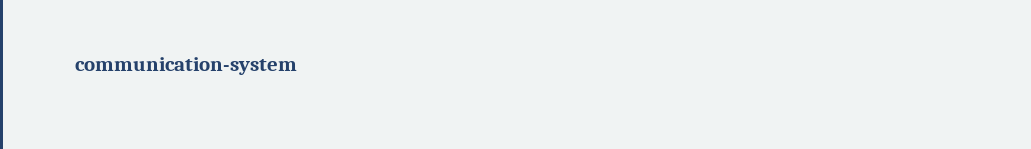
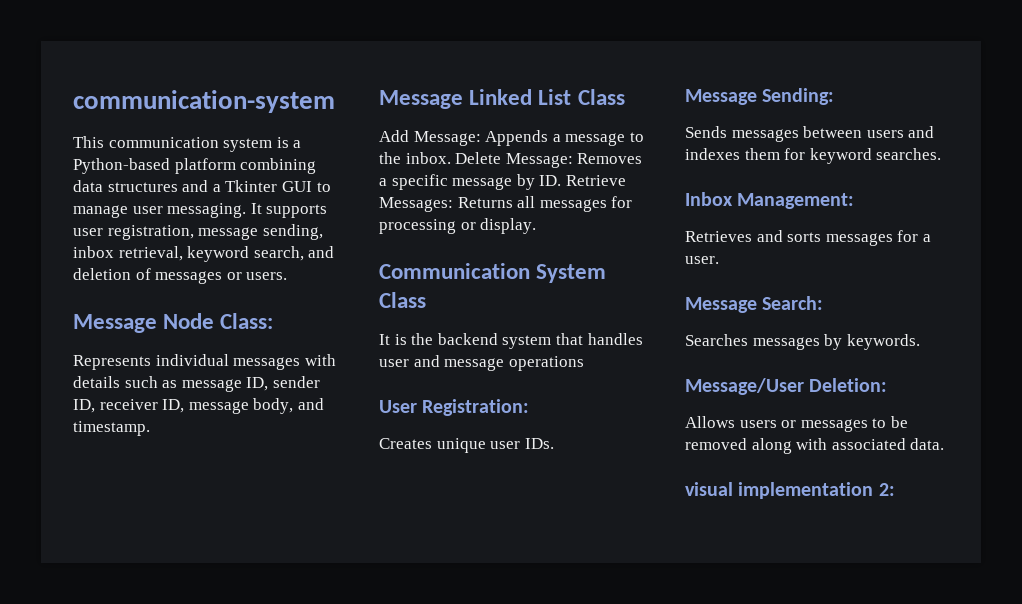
+ This communication system is a Python-based platform combining data structures and a Tkinter GUI to manage user messaging. It supports user registration, message sending, inbox retrieval, keyword search, and deletion of messages or users.
+ Message Node Class:
+ Represents individual messages with details such as message ID, sender ID, receiver ID, message body, and timestamp.
+ Message Linked List Class
+ Add Message: Appends a message to the inbox. Delete Message: Removes a specific message by ID. Retrieve Messages: Returns all messages for processing or display.
+ Communication System Class
+ It is the backend system that handles user and message operations
+ User Registration:
+ Creates unique user IDs.
+ Message Sending:
+ Sends messages between users and indexes them for keyword searches.
+ Inbox Management:
+ Retrieves and sorts messages for a user.
+ Message Search:
+ Searches messages by keywords.
+ Message/User Deletion:
+ Allows users or messages to be removed along with associated data.
+ visual implementation 2:

